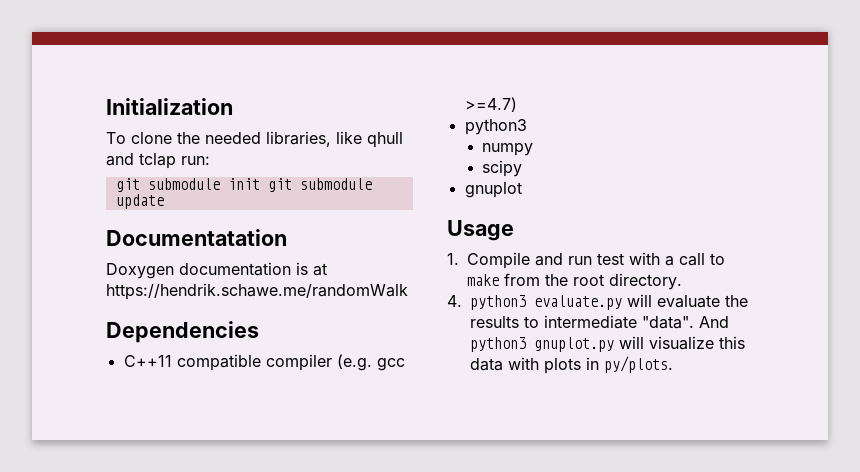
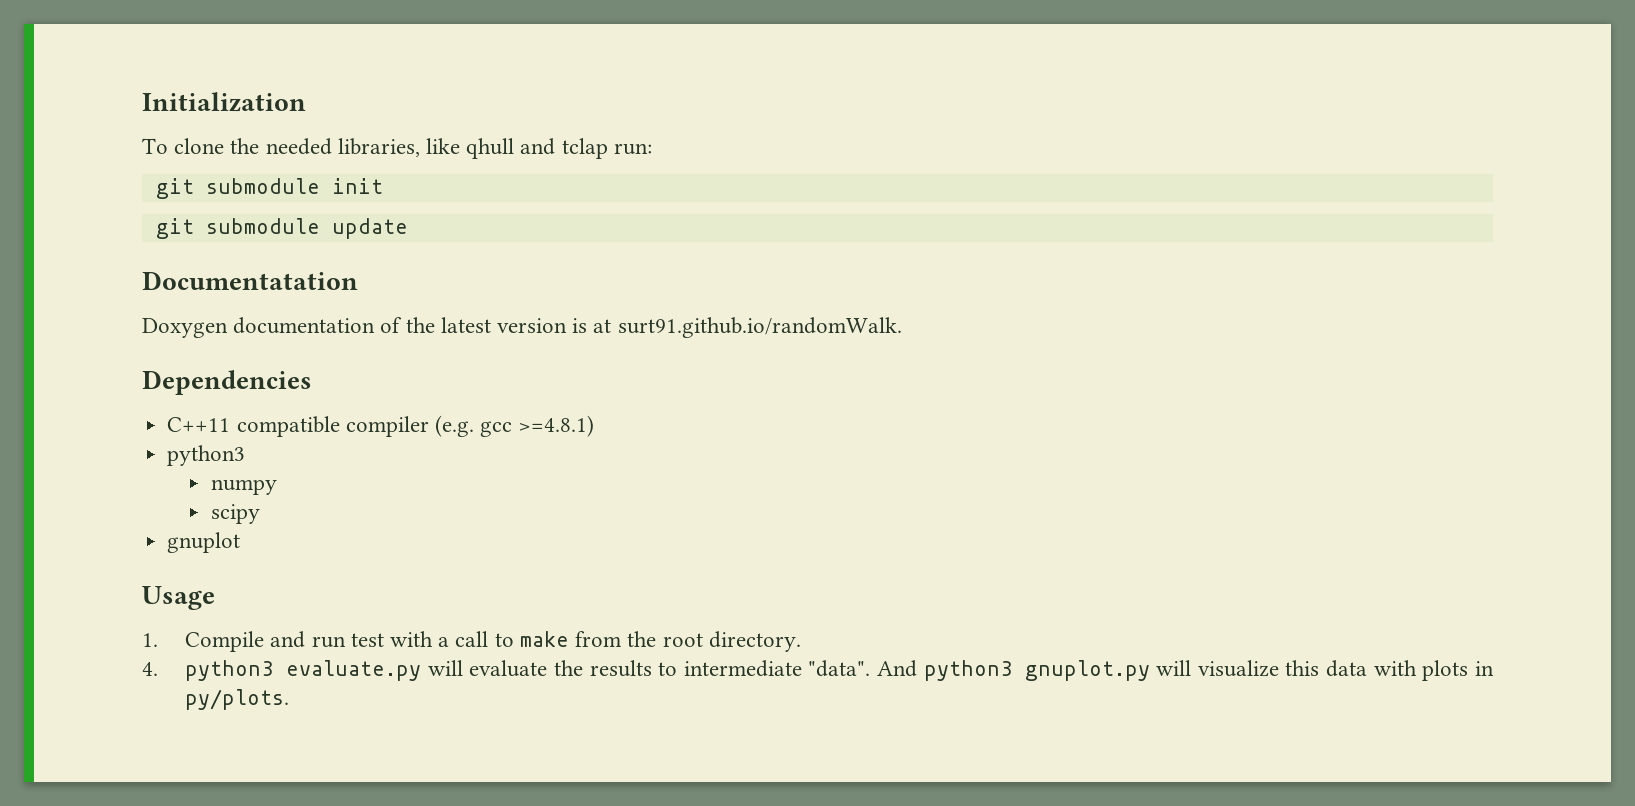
- git submodule init git submodule update
+ git submodule init
+ git submodule update
- Doxygen documentation is at https://hendrik.schawe.me/randomWalk
+ Doxygen documentation of the latest version is at surt91.github.io/randomWalk.
- C++11 compatible compiler (e.g. gcc >=4.7)
+ C++11 compatible compiler (e.g. gcc >=4.8.1)

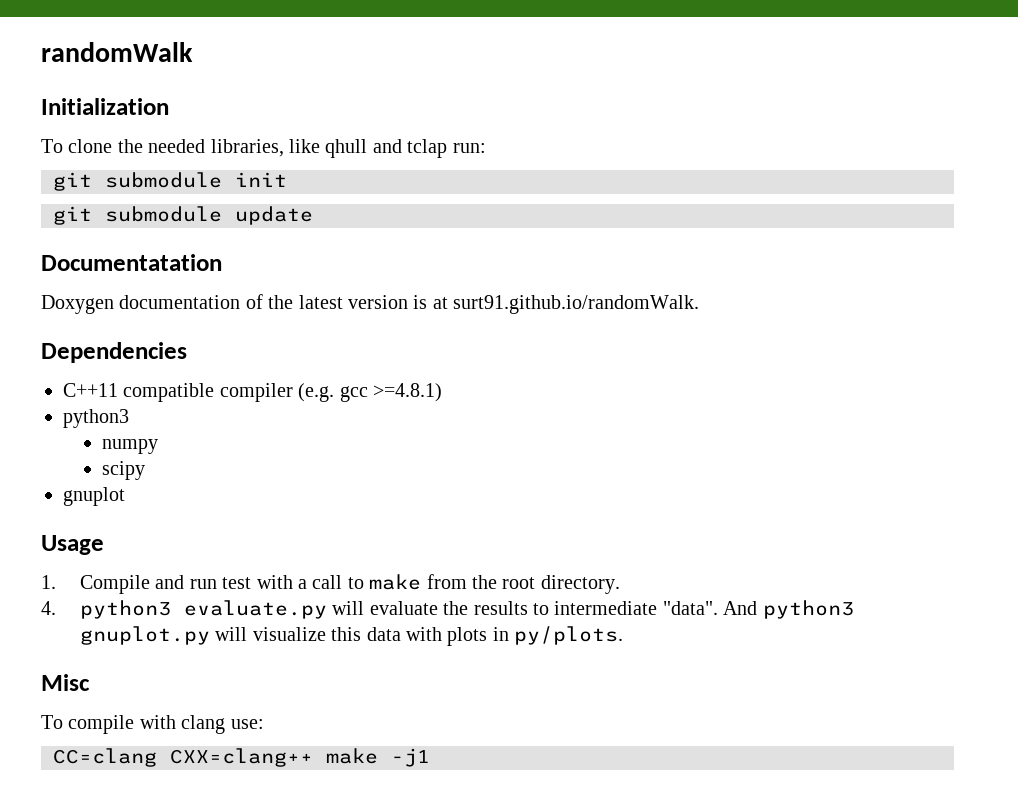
+ randomWalk
+ Misc
+ To compile with clang use:
+ CC=clang CXX=clang++ make -j1

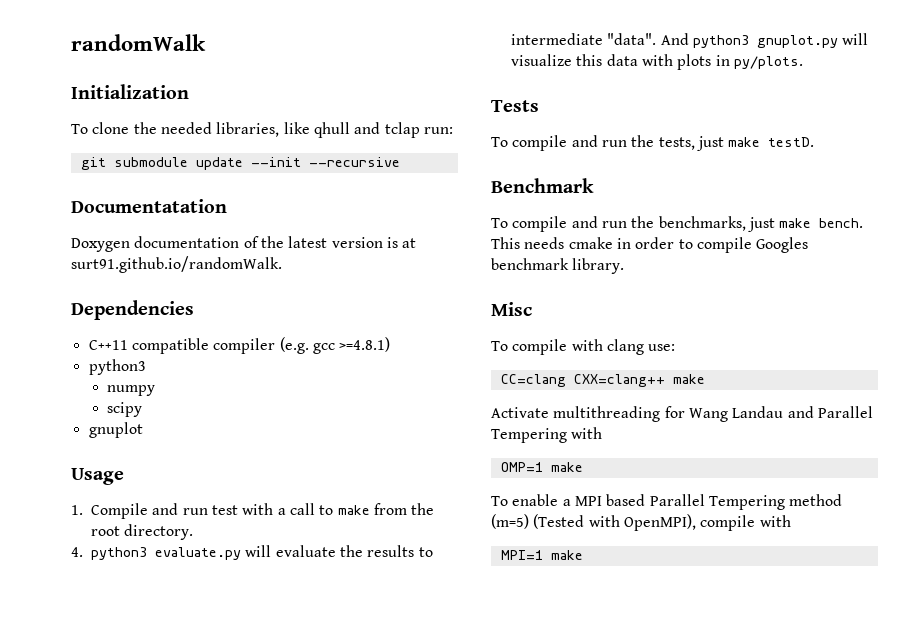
- git submodule init
- git submodule update
+ git submodule update --init --recursive
+ Tests
+ To compile and run the tests, just make testD.
+ Benchmark
+ To compile and run the benchmarks, just make bench. This needs cmake in order to compile Googles benchmark library.
- CC=clang CXX=clang++ make -j1
+ CC=clang CXX=clang++ make
+ Activate multithreading for Wang Landau and Parallel Tempering with
+ OMP=1 make
+ To enable a MPI based Parallel Tempering method (m=5) (Tested with OpenMPI), compile with
+ MPI=1 make

